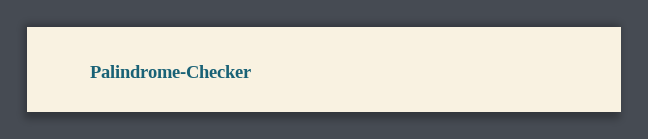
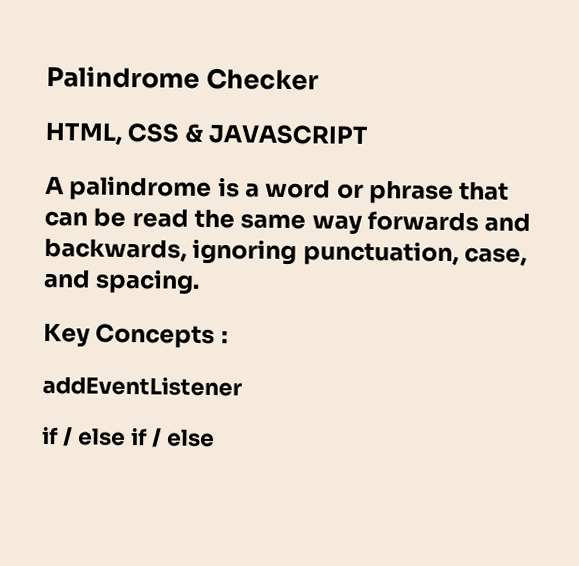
- Palindrome-Checker
+ Palindrome Checker
+ HTML, CSS & JAVASCRIPT
+ A palindrome is a word or phrase that can be read the same way forwards and backwards, ignoring punctuation, case, and spacing.
+ Key Concepts :
+ addEventListener
+ if / else if / else

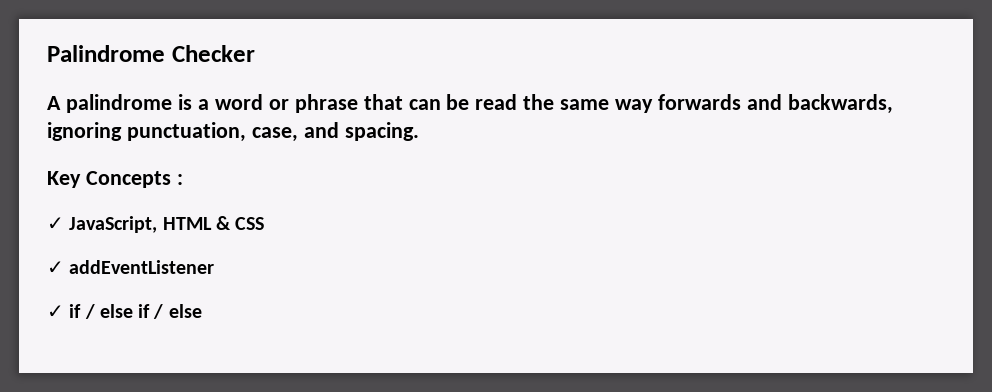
- HTML, CSS & JAVASCRIPT
- addEventListener
+ ✓ JavaScript, HTML & CSS
+ ✓ addEventListener
- if / else if / else
+ ✓ if / else if / else

